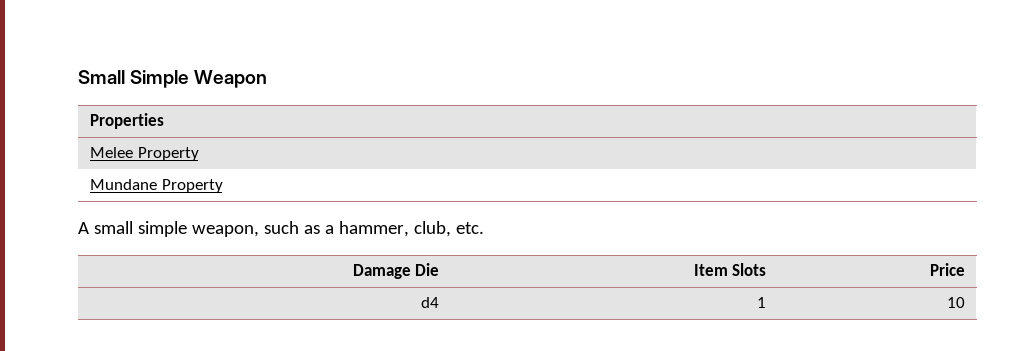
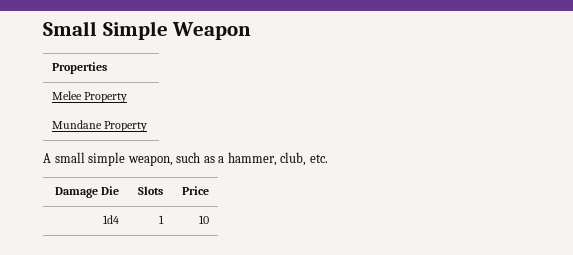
- Damage Die | Item Slots | Price
+ Damage Die | Slots | Price
- d4 | 1 | 10
+ 1d4 | 1 | 10

